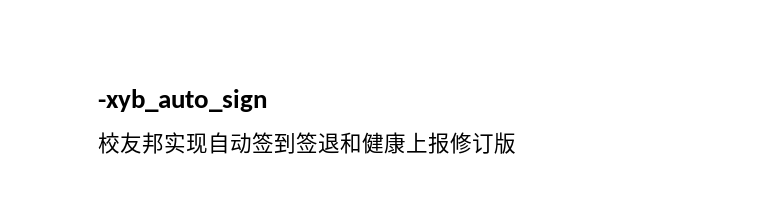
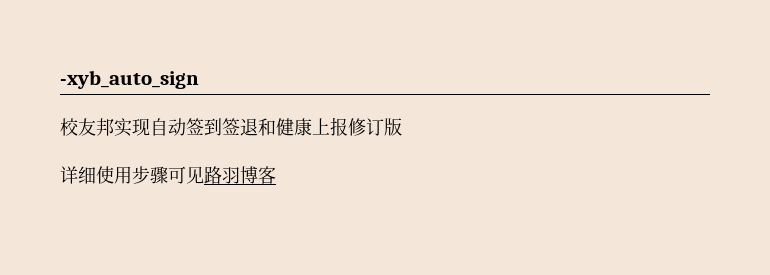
+ 详细使用步骤可见路羽博客

